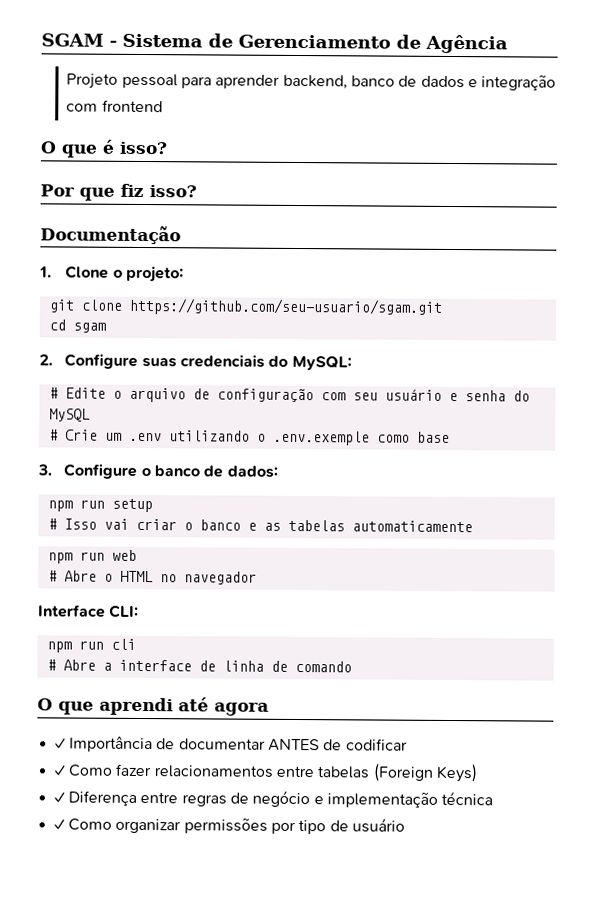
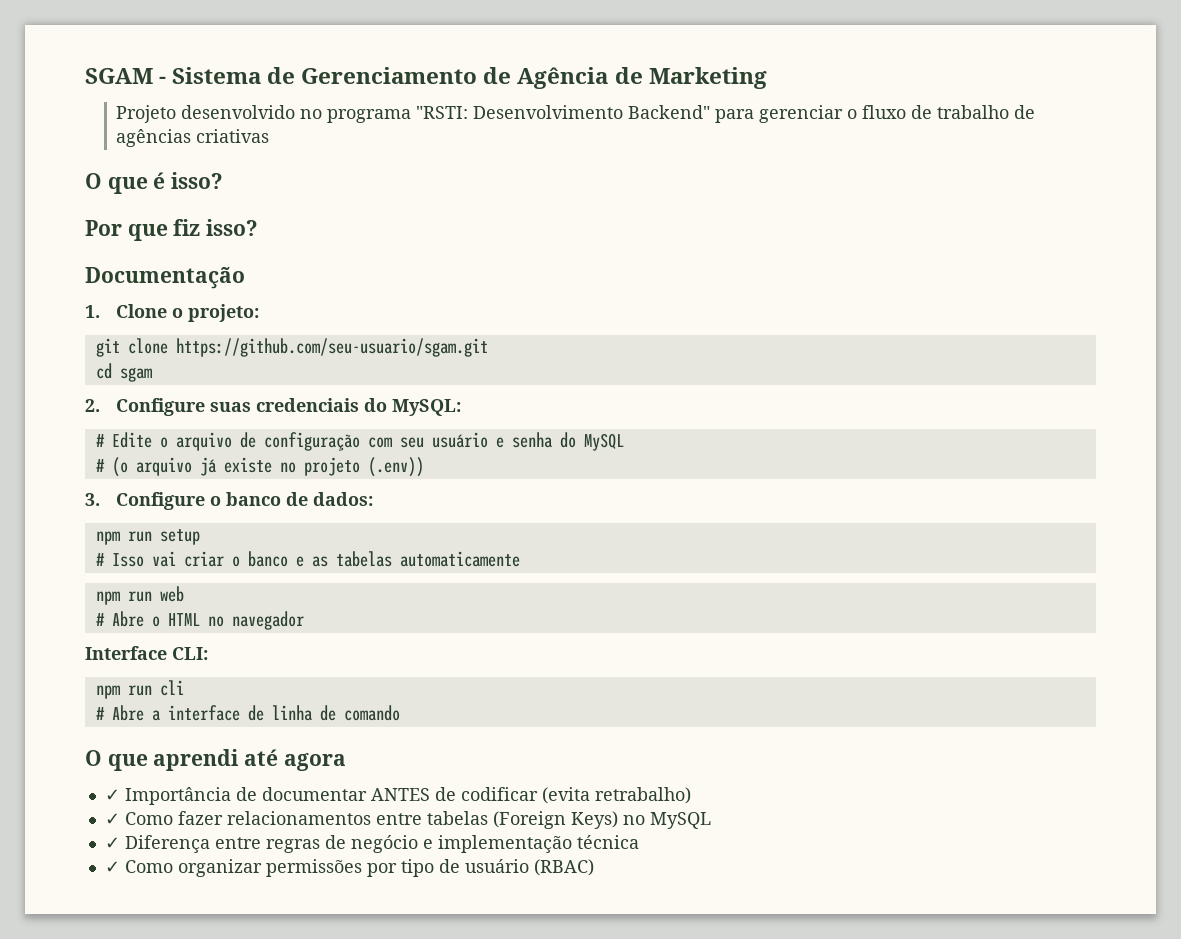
- SGAM - Sistema de Gerenciamento de Agência
+ SGAM - Sistema de Gerenciamento de Agência de Marketing
- Projeto pessoal para aprender backend, banco de dados e integração com frontend
+ Projeto desenvolvido no programa "RSTI: Desenvolvimento Backend" para gerenciar o fluxo de trabalho de agências criativas
- # Crie um .env utilizando o .env.exemple como base
+ # (o arquivo já existe no projeto (.env))
- ✓ Importância de documentar ANTES de codificar
+ ✓ Importância de documentar ANTES de codificar (evita retrabalho)
- ✓ Como fazer relacionamentos entre tabelas (Foreign Keys)
+ ✓ Como fazer relacionamentos entre tabelas (Foreign Keys) no MySQL
- ✓ Como organizar permissões por tipo de usuário
+ ✓ Como organizar permissões por tipo de usuário (RBAC)

